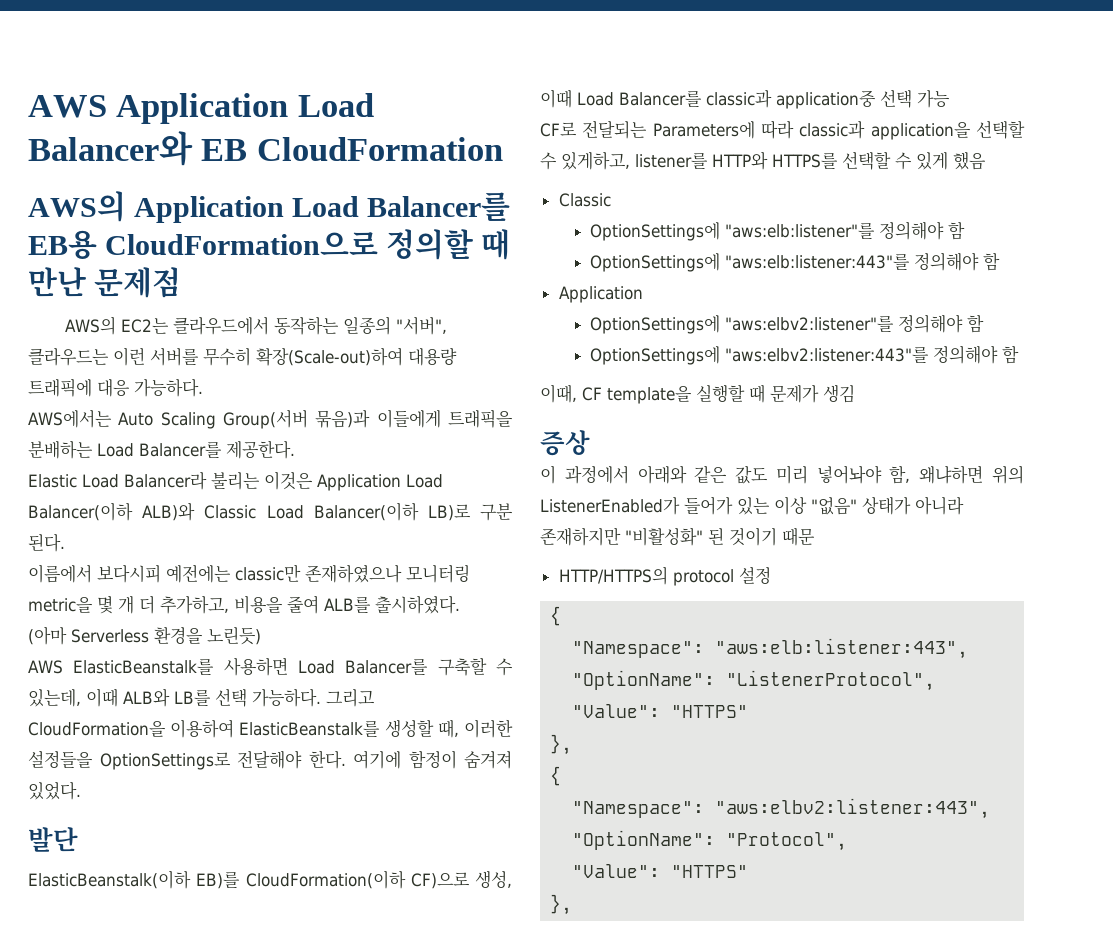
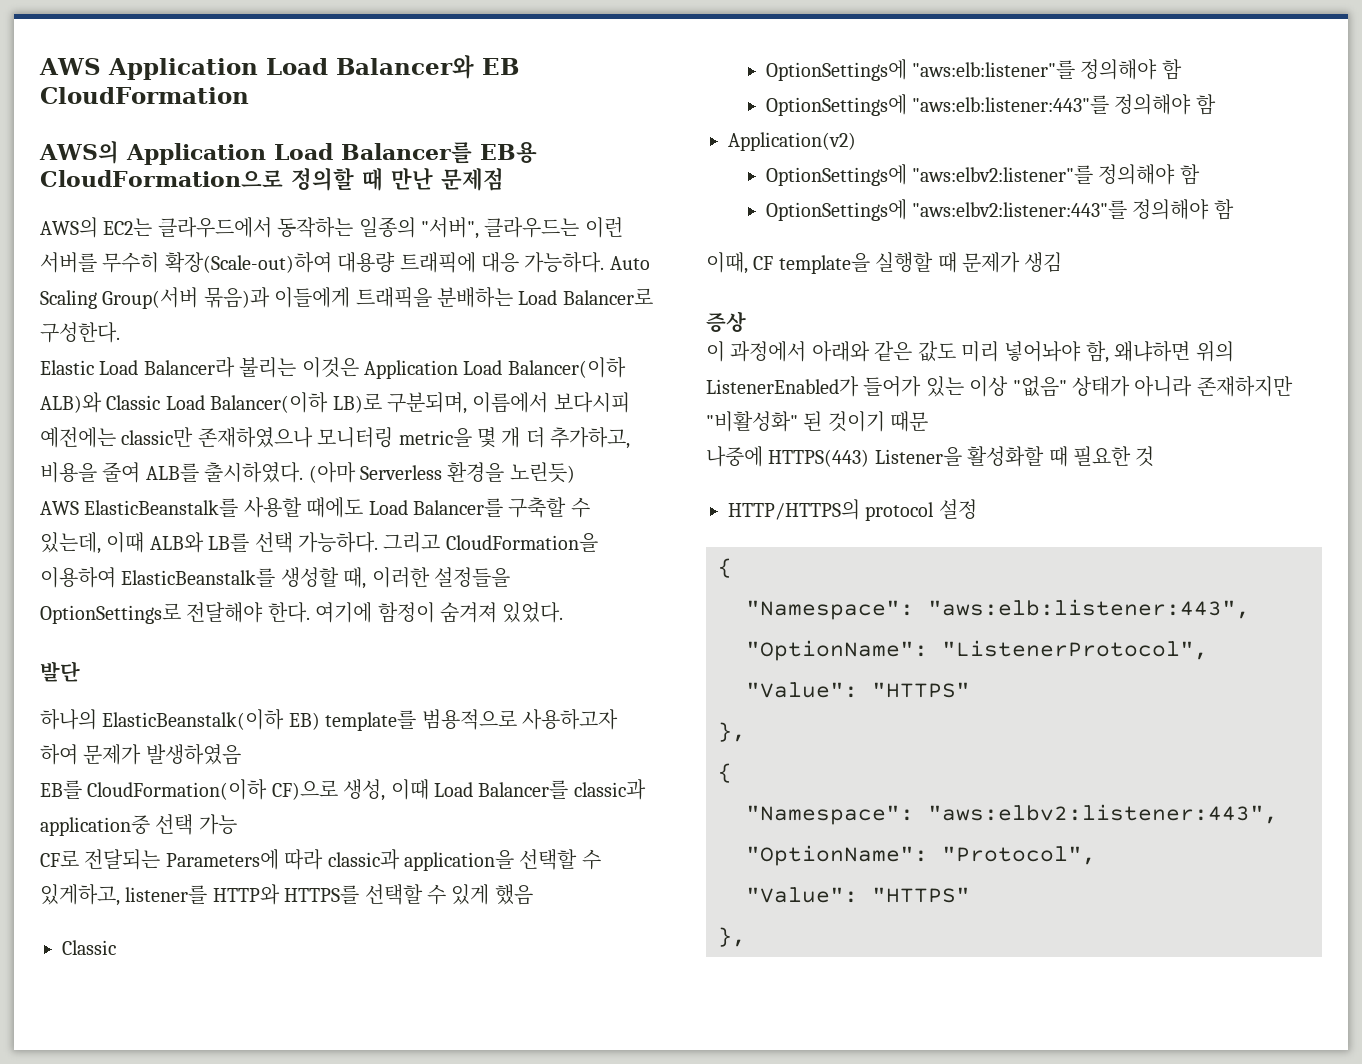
- AWS의 EC2는 클라우드에서 동작하는 일종의 "서버", 클라우드는 이런 서버를 무수히 확장(Scale-out)하여 대용량 트래픽에 대응 가능하다.
- AWS에서는 Auto Scaling Group(서버 묶음)과 이들에게 트래픽을 분배하는 Load Balancer를 제공한다.
+ AWS의 EC2는 클라우드에서 동작하는 일종의 "서버", 클라우드는 이런 서버를 무수히 확장(Scale-out)하여 대용량 트래픽에 대응 가능하다. Auto Scaling Group(서버 묶음)과 이들에게 트래픽을 분배하는 Load Balancer로 구성한다.
- Elastic Load Balancer라 불리는 이것은 Application Load Balancer(이하 ALB)와 Classic Load Balancer(이하 LB)로 구분 된다.
- 이름에서 보다시피 예전에는 classic만 존재하였으나 모니터링 metric을 몇 개 더 추가하고, 비용을 줄여 ALB를 출시하였다.
- (아마 Serverless 환경을 노린듯)
+ Elastic Load Balancer라 불리는 이것은 Application Load Balancer(이하 ALB)와 Classic Load Balancer(이하 LB)로 구분되며, 이름에서 보다시피 예전에는 classic만 존재하였으나 모니터링 metric을 몇 개 더 추가하고, 비용을 줄여 ALB를 출시하였다. (아마 Serverless 환경을 노린듯)
- AWS ElasticBeanstalk를 사용하면 Load Balancer를 구축할 수 있는데, 이때 ALB와 LB를 선택 가능하다.
+ AWS ElasticBeanstalk를 사용할 때에도 Load Balancer를 구축할 수 있는데, 이때 ALB와 LB를 선택 가능하다.
- ElasticBeanstalk(이하 EB)를 CloudFormation(이하 CF)으로 생성, 이때 Load Balancer를 classic과 application중 선택 가능
+ 하나의 ElasticBeanstalk(이하 EB) template를 범용적으로 사용하고자 하여 문제가 발생하였음
+ EB를 CloudFormation(이하 CF)으로 생성, 이때 Load Balancer를 classic과 application중 선택 가능
  OptionSettings에 "aws:elb:listener:443"를 정의해야 함
- Application
+ Application(v2)
+ 나중에 HTTPS(443) Listener을 활성화할 때 필요한 것

